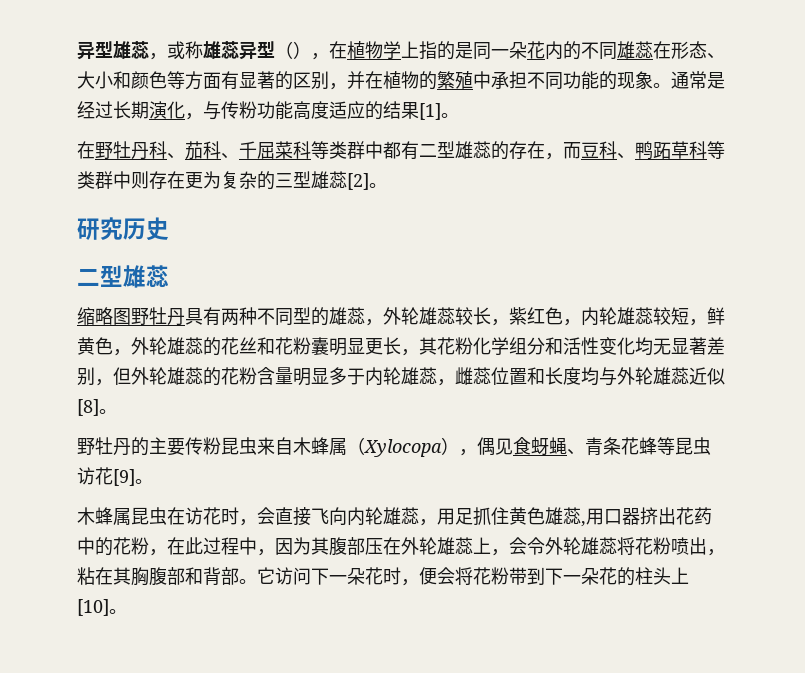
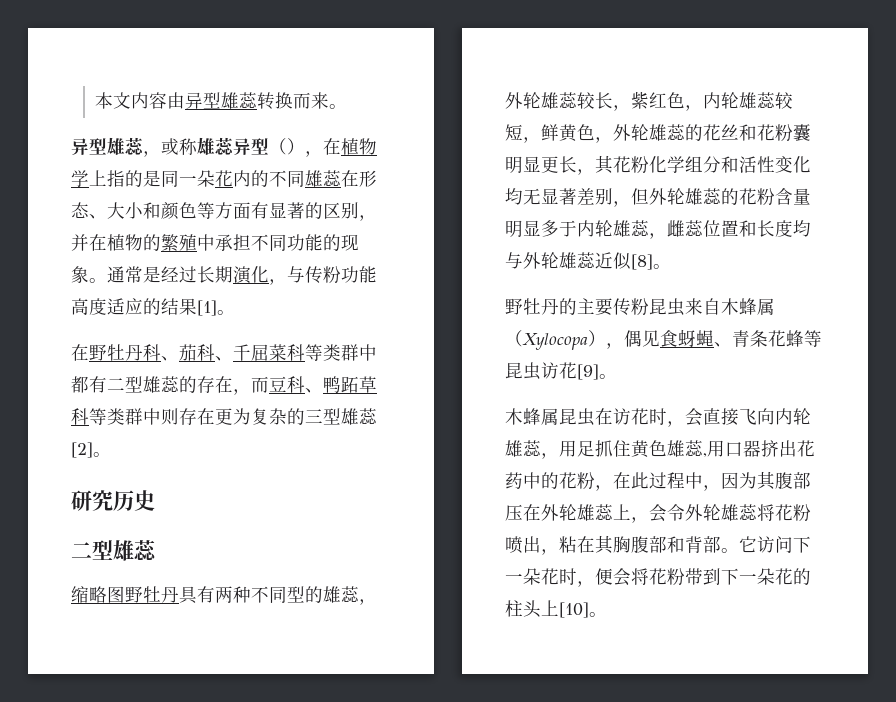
+ 本文内容由异型雄蕊转换而来。

